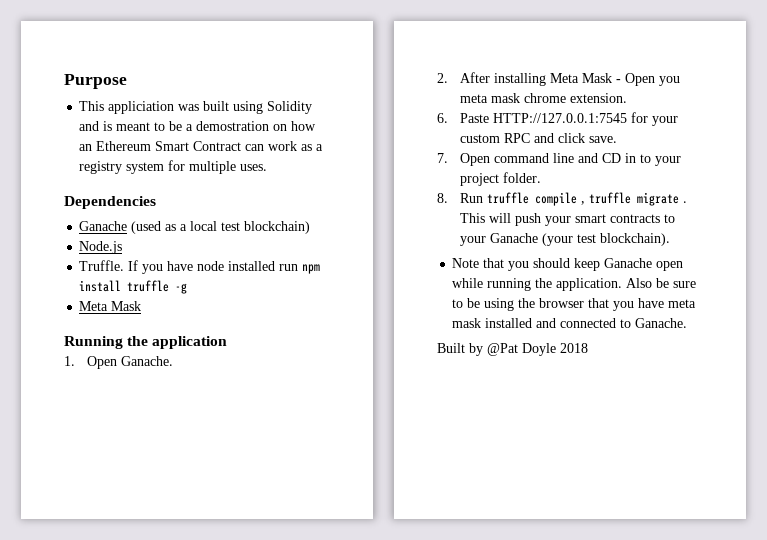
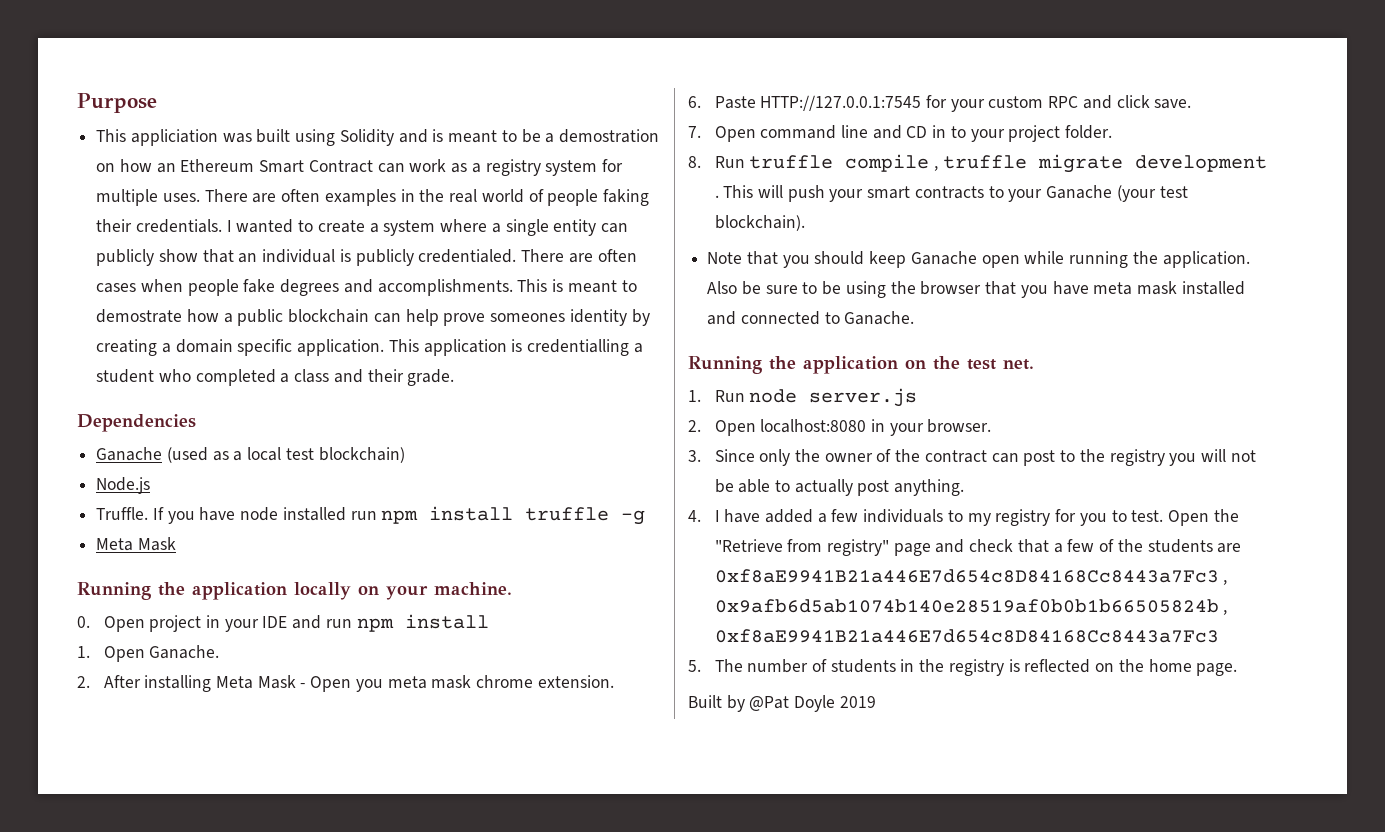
+ There are often examples in the real world of people faking their credentials. I wanted to create a system where a single entity can publicly show that an individual is publicly credentialed. There are often cases when people fake degrees and accomplishments. This is meant to demostrate how a public blockchain can help prove someones identity by creating a domain specific application. This application is credentialling a student who completed a class and their grade.
- Running the application
+ Running the application locally on your machine.
+ 0. Open project in your IDE and run npm install
- 8. Run truffle compile , truffle migrate .
+ 8. Run truffle compile , truffle migrate development .
+ Running the application on the test net.
+ 1. Run node server.js
+ 2. Open localhost:8080 in your browser.
+ 3. Since only the owner of the contract can post to the registry you will not be able to actually post anything.
+ 4. I have added a few individuals to my registry for you to test. Open the "Retrieve from registry" page and check that a few of the students are 0xf8aE9941B21a446E7d654c8D84168Cc8443a7Fc3 , 0x9afb6d5ab1074b140e28519af0b0b1b66505824b , 0xf8aE9941B21a446E7d654c8D84168Cc8443a7Fc3
+ 5. The number of students in the registry is reflected on the home page.
- Built by @Pat Doyle 2018
+ Built by @Pat Doyle 2019

